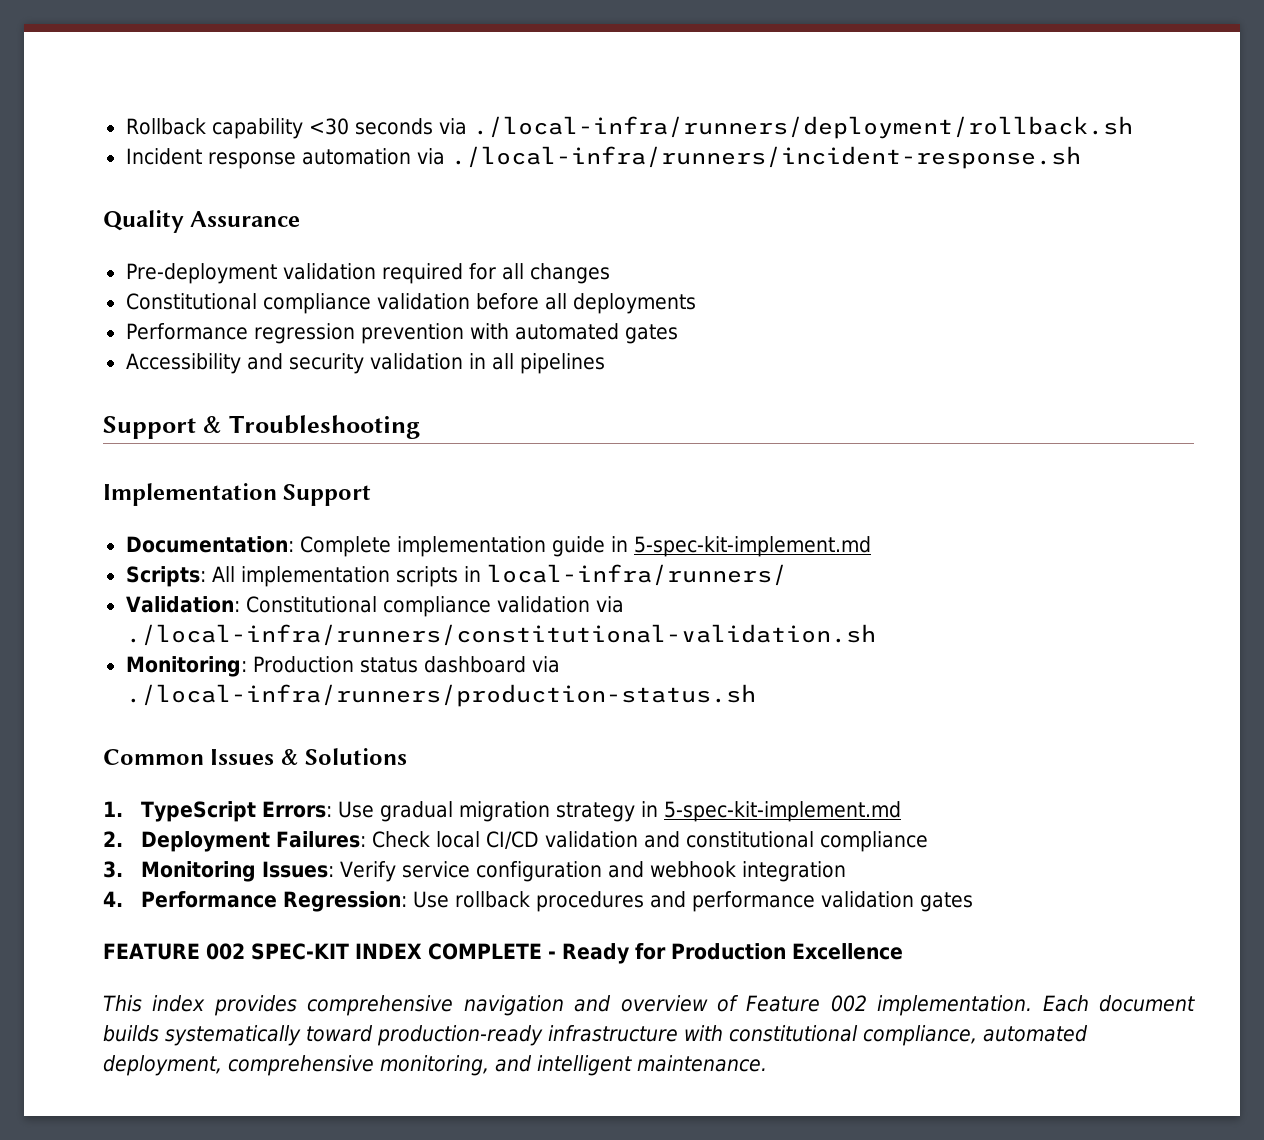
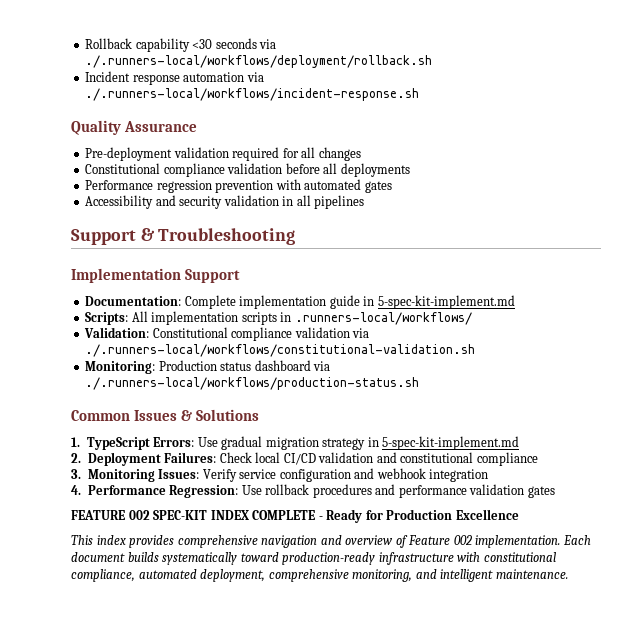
- Rollback capability <30 seconds via ./local-infra/runners/deployment/rollback.sh
+ Rollback capability <30 seconds via ./.runners-local/workflows/deployment/rollback.sh
- Incident response automation via ./local-infra/runners/incident-response.sh
+ Incident response automation via ./.runners-local/workflows/incident-response.sh
- Scripts: All implementation scripts in local-infra/runners/
+ Scripts: All implementation scripts in .runners-local/workflows/
- Validation: Constitutional compliance validation via ./local-infra/runners/constitutional-validation.sh
+ Validation: Constitutional compliance validation via ./.runners-local/workflows/constitutional-validation.sh
- Monitoring: Production status dashboard via ./local-infra/runners/production-status.sh
+ Monitoring: Production status dashboard via ./.runners-local/workflows/production-status.sh

